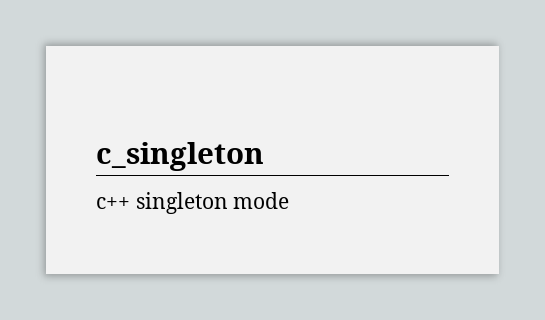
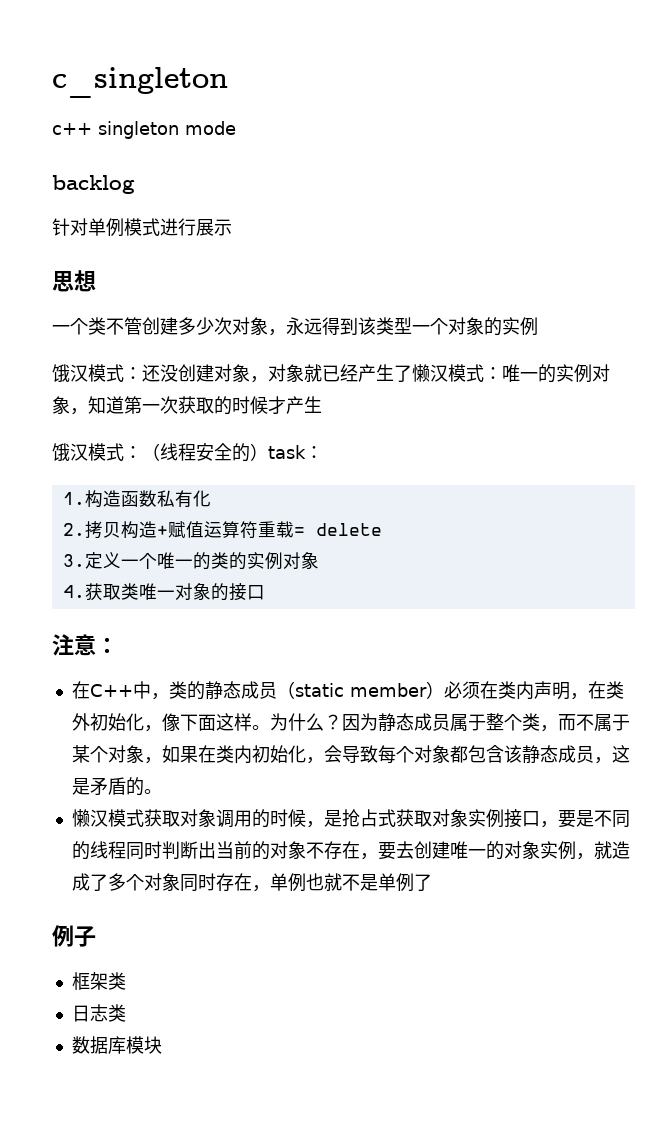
+ backlog
+ 针对单例模式进行展示
+ 思想
+ 一个类不管创建多少次对象，永远得到该类型一个对象的实例
+ 饿汉模式：还没创建对象，对象就已经产生了懒汉模式：唯一的实例对象，知道第一次获取的时候才产生
+ 饿汉模式：（线程安全的）task：
+ 1.构造函数私有化
+ 2.拷贝构造+赋值运算符重载= delete
+ 3.定义一个唯一的类的实例对象
+ 4.获取类唯一对象的接口
+ 注意：
+ 在C++中，类的静态成员（static member）必须在类内声明，在类外初始化，像下面这样。为什么？因为静态成员属于整个类，而不属于某个对象，如果在类内初始化，会导致每个对象都包含该静态成员，这是矛盾的。
+ 懒汉模式获取对象调用的时候，是抢占式获取对象实例接口，要是不同的线程同时判断出当前的对象不存在，要去创建唯一的对象实例，就造成了多个对象同时存在，单例也就不是单例了
+ 例子
+ 框架类
+ 日志类
+ 数据库模块

